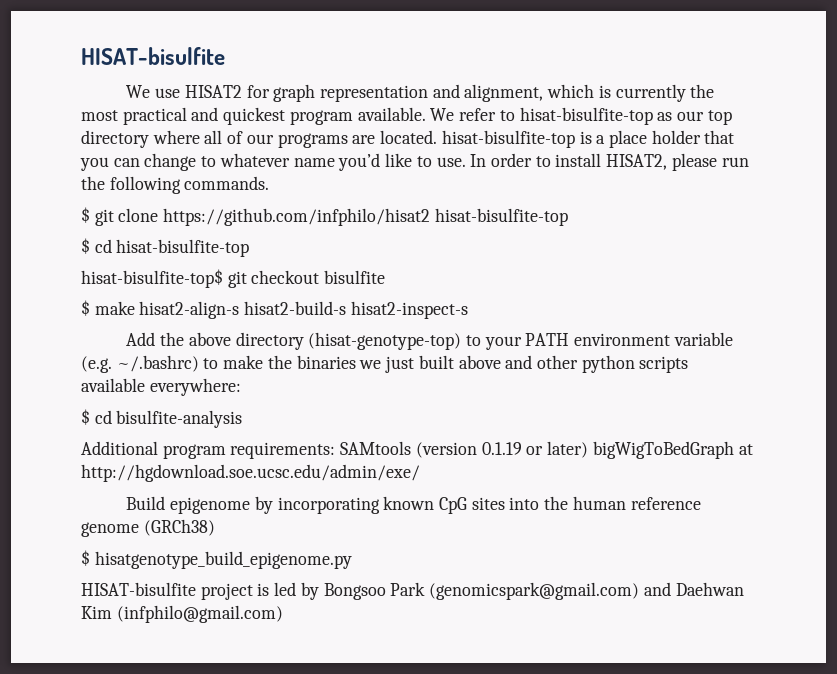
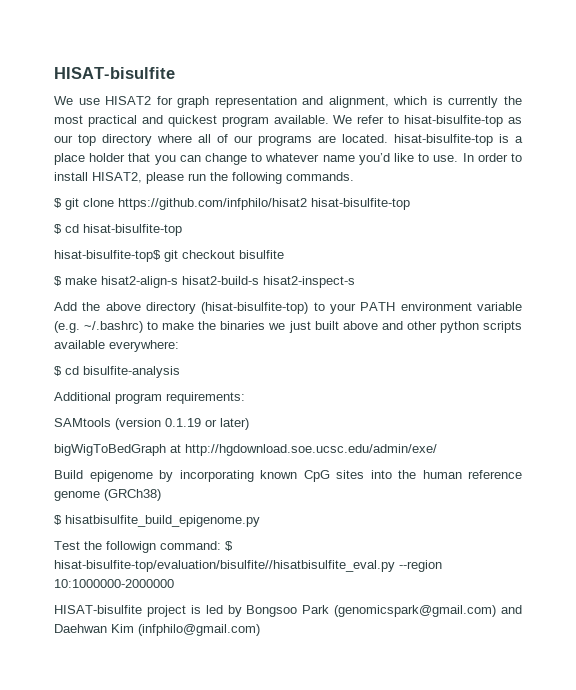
- Add the above directory (hisat-genotype-top) to your PATH environment variable (e.g. ~/.bashrc) to make the binaries we just built above and other python scripts available everywhere:
+ Add the above directory (hisat-bisulfite-top) to your PATH environment variable (e.g. ~/.bashrc) to make the binaries we just built above and other python scripts available everywhere:
- Additional program requirements: SAMtools (version 0.1.19 or later) bigWigToBedGraph at http://hgdownload.soe.ucsc.edu/admin/exe/
+ Additional program requirements:
+ SAMtools (version 0.1.19 or later)
+ bigWigToBedGraph at http://hgdownload.soe.ucsc.edu/admin/exe/
- $ hisatgenotype_build_epigenome.py
+ $ hisatbisulfite_build_epigenome.py
+ Test the followign command: $ hisat-bisulfite-top/evaluation/bisulfite//hisatbisulfite_eval.py --region 10:1000000-2000000

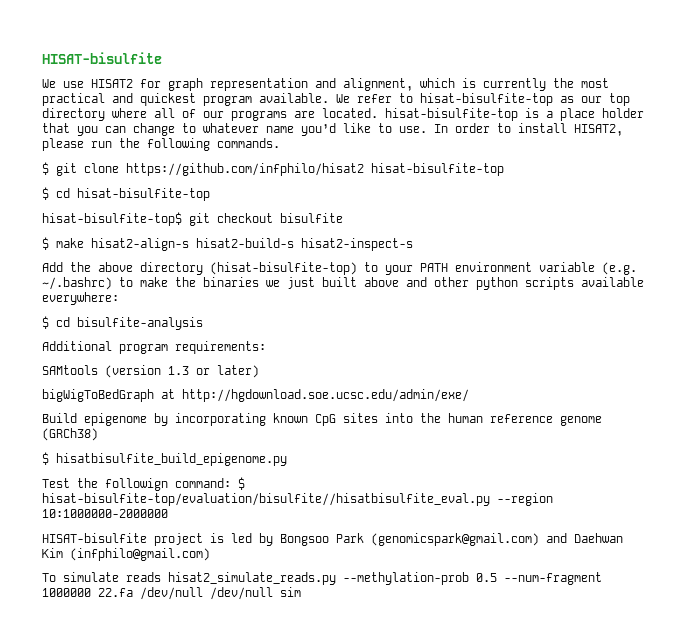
- SAMtools (version 0.1.19 or later)
+ SAMtools (version 1.3 or later)
+ To simulate reads hisat2_simulate_reads.py --methylation-prob 0.5 --num-fragment 1000000 22.fa /dev/null /dev/null sim

